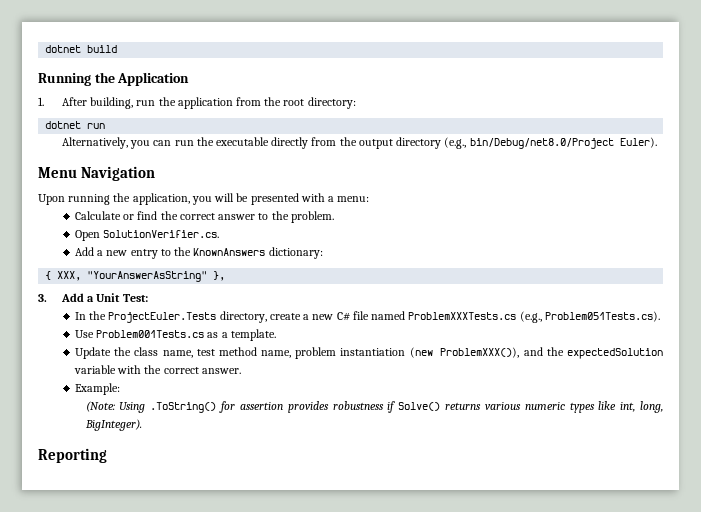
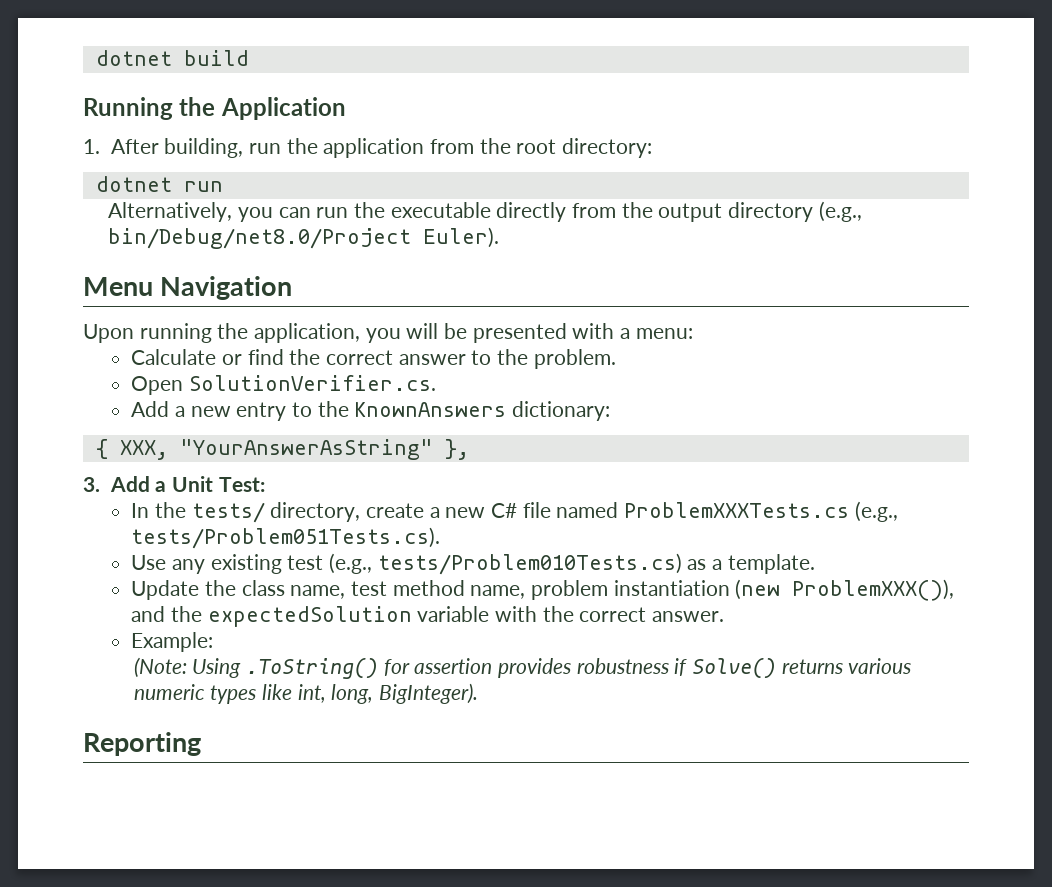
- In the ProjectEuler.Tests directory, create a new C# file named ProblemXXXTests.cs (e.g., Problem051Tests.cs).
+ In the tests/ directory, create a new C# file named ProblemXXXTests.cs (e.g., tests/Problem051Tests.cs).
- Use Problem001Tests.cs as a template.
+ Use any existing test (e.g., tests/Problem010Tests.cs) as a template.

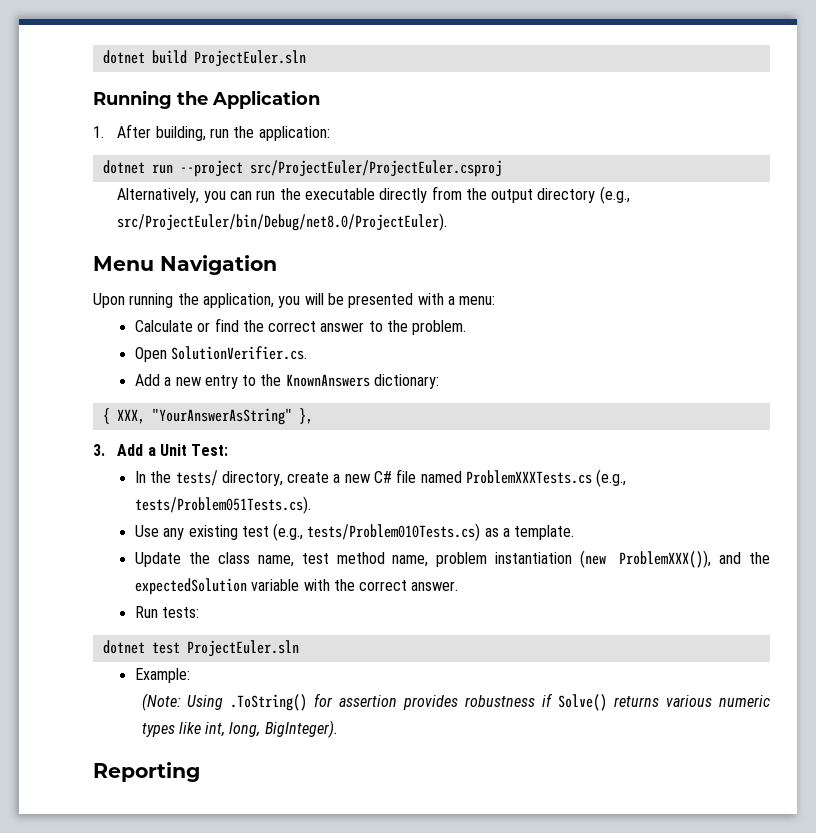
- dotnet build
+ dotnet build ProjectEuler.sln
- 1. After building, run the application from the root directory:
+ 1. After building, run the application:
- dotnet run
+ dotnet run --project src/ProjectEuler/ProjectEuler.csproj
- Alternatively, you can run the executable directly from the output directory (e.g., bin/Debug/net8.0/Project Euler).
+ Alternatively, you can run the executable directly from the output directory (e.g., src/ProjectEuler/bin/Debug/net8.0/ProjectEuler).
+ Run tests:
+ dotnet test ProjectEuler.sln

